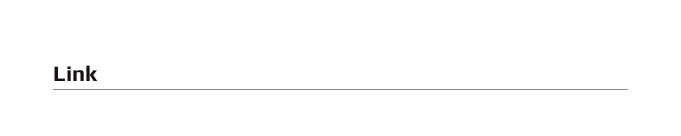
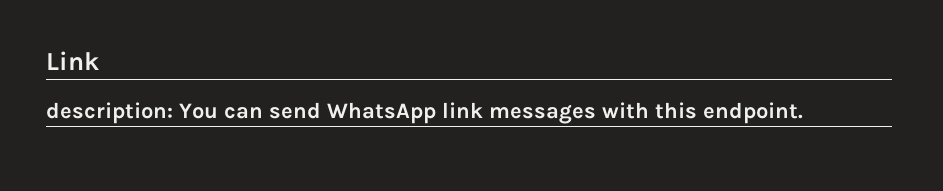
+ description: You can send WhatsApp link messages with this endpoint.

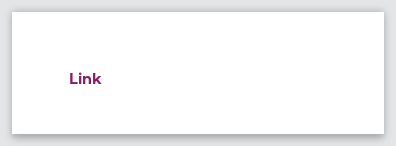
- description: You can send WhatsApp link messages with this endpoint.

